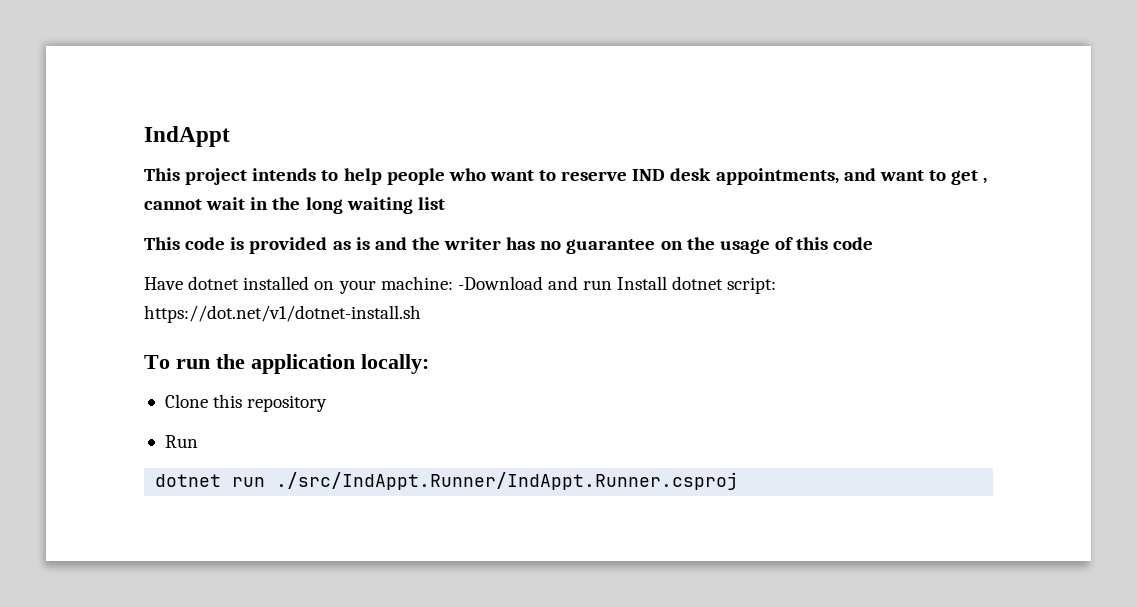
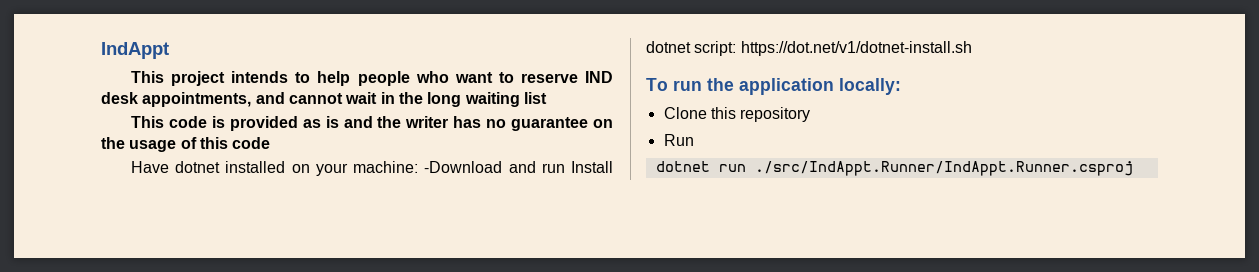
- This project intends to help people who want to reserve IND desk appointments, and want to get , cannot wait in the long waiting list
+ This project intends to help people who want to reserve IND desk appointments, and cannot wait in the long waiting list

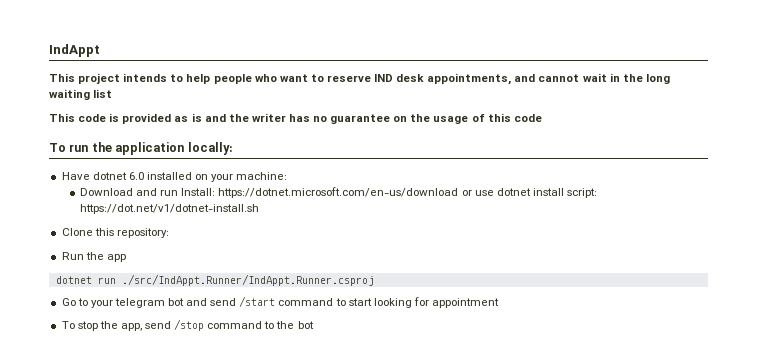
- Have dotnet installed on your machine: -Download and run Install dotnet script: https://dot.net/v1/dotnet-install.sh
+ Have dotnet 6.0 installed on your machine:
+ Download and run Install: https://dotnet.microsoft.com/en-us/download or use dotnet install script: https://dot.net/v1/dotnet-install.sh
- Clone this repository
+ Clone this repository:
- Run
+ Run the app
+ Go to your telegram bot and send /start command to start looking for appointment
+ To stop the app, send /stop command to the bot

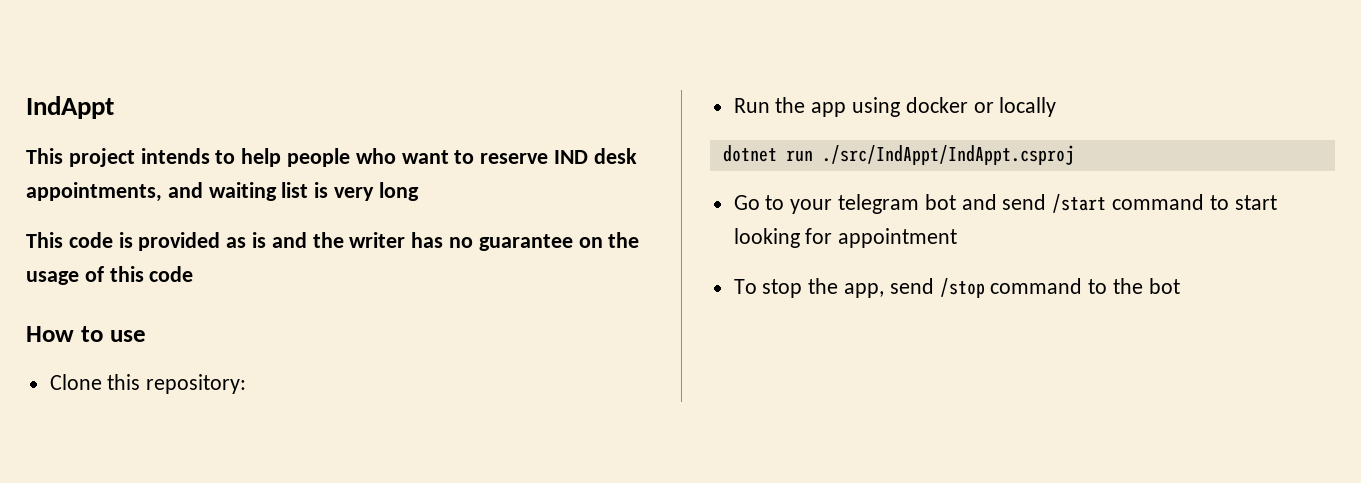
- This project intends to help people who want to reserve IND desk appointments, and cannot wait in the long waiting list
+ This project intends to help people who want to reserve IND desk appointments, and waiting list is very long
- To run the application locally:
- Have dotnet 6.0 installed on your machine:
- Download and run Install: https://dotnet.microsoft.com/en-us/download or use dotnet install script: https://dot.net/v1/dotnet-install.sh
+ How to use
- Run the app
+ Run the app using docker or locally
- dotnet run ./src/IndAppt.Runner/IndAppt.Runner.csproj
+ dotnet run ./src/IndAppt/IndAppt.csproj

